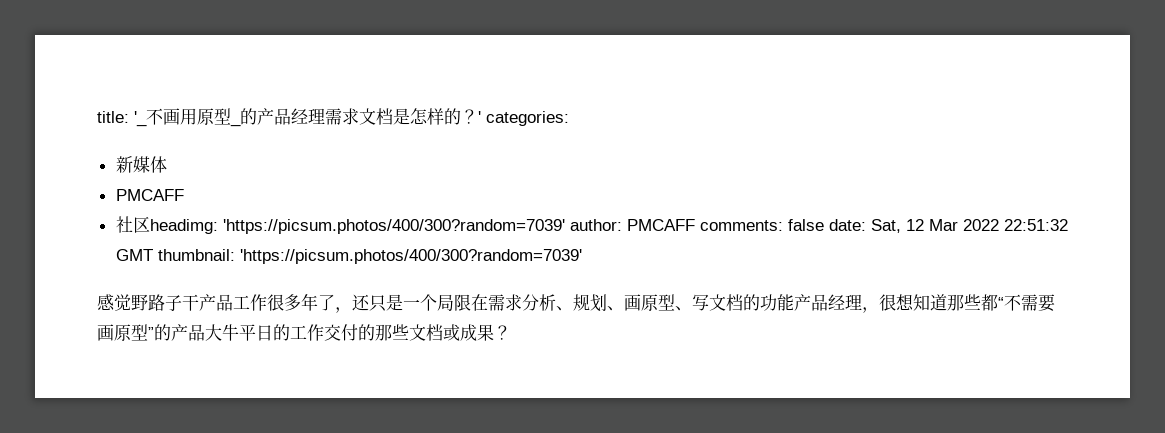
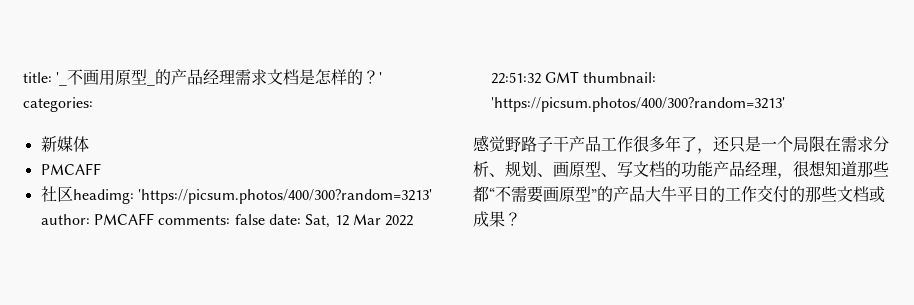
- 社区headimg: 'https://picsum.photos/400/300?random=7039' author: PMCAFF comments: false date: Sat, 12 Mar 2022 22:51:32 GMT thumbnail: 'https://picsum.photos/400/300?random=7039'
+ 社区headimg: 'https://picsum.photos/400/300?random=3213' author: PMCAFF comments: false date: Sat, 12 Mar 2022 22:51:32 GMT thumbnail: 'https://picsum.photos/400/300?random=3213'

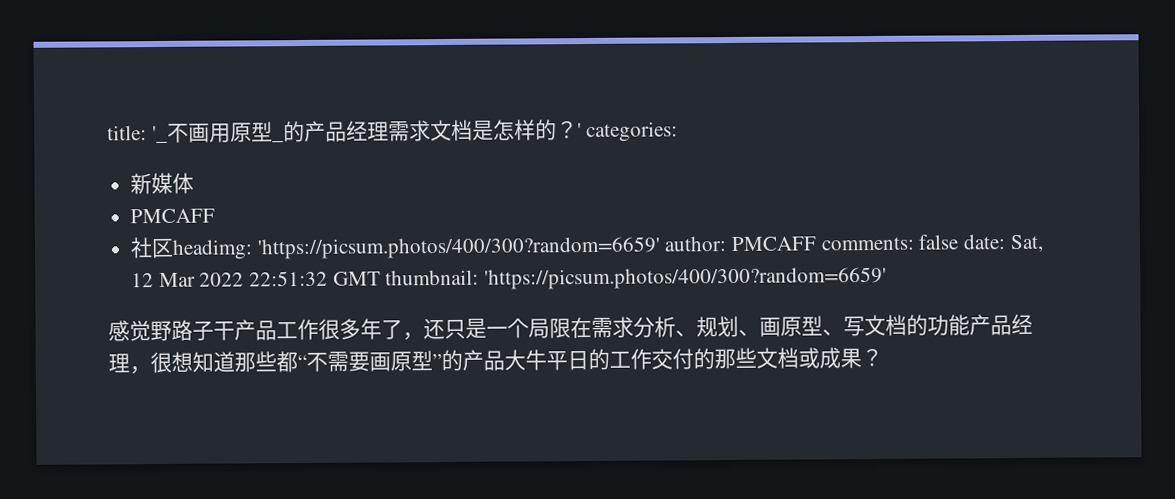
- 社区headimg: 'https://picsum.photos/400/300?random=3213' author: PMCAFF comments: false date: Sat, 12 Mar 2022 22:51:32 GMT thumbnail: 'https://picsum.photos/400/300?random=3213'
+ 社区headimg: 'https://picsum.photos/400/300?random=6659' author: PMCAFF comments: false date: Sat, 12 Mar 2022 22:51:32 GMT thumbnail: 'https://picsum.photos/400/300?random=6659'

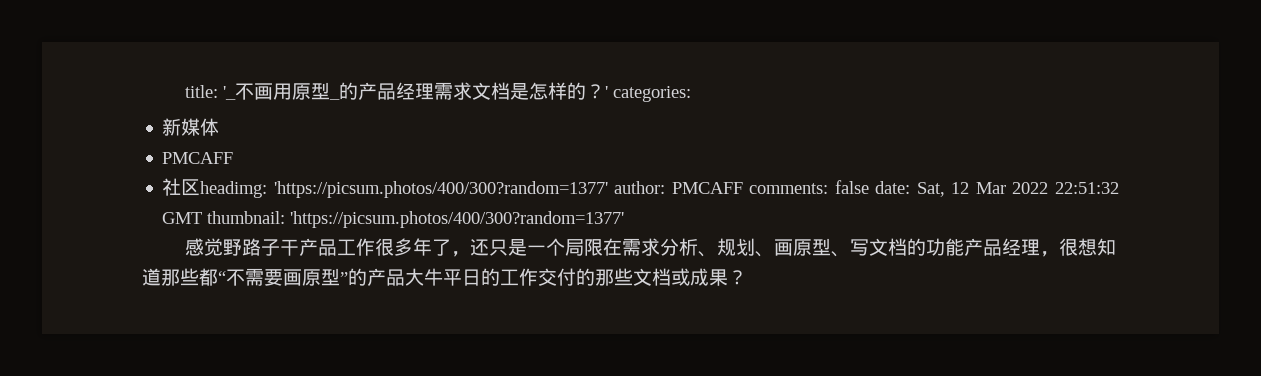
- 社区headimg: 'https://picsum.photos/400/300?random=6659' author: PMCAFF comments: false date: Sat, 12 Mar 2022 22:51:32 GMT thumbnail: 'https://picsum.photos/400/300?random=6659'
+ 社区headimg: 'https://picsum.photos/400/300?random=1377' author: PMCAFF comments: false date: Sat, 12 Mar 2022 22:51:32 GMT thumbnail: 'https://picsum.photos/400/300?random=1377'

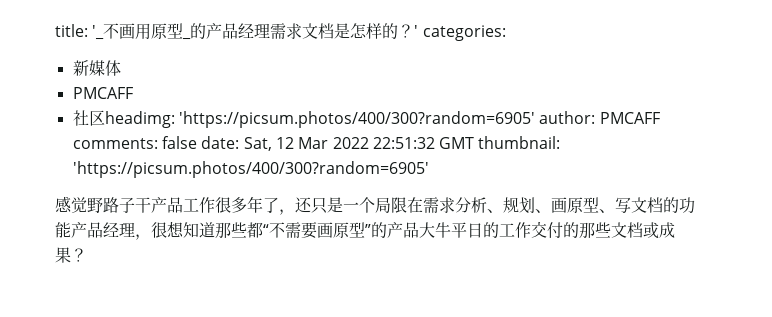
- 社区headimg: 'https://picsum.photos/400/300?random=1377' author: PMCAFF comments: false date: Sat, 12 Mar 2022 22:51:32 GMT thumbnail: 'https://picsum.photos/400/300?random=1377'
+ 社区headimg: 'https://picsum.photos/400/300?random=6905' author: PMCAFF comments: false date: Sat, 12 Mar 2022 22:51:32 GMT thumbnail: 'https://picsum.photos/400/300?random=6905'

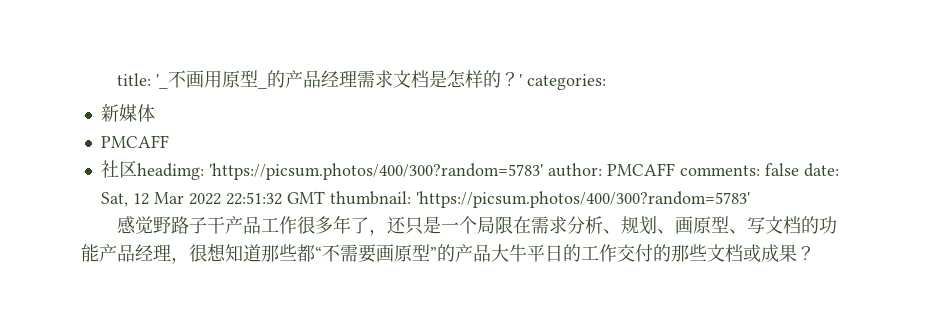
- 社区headimg: 'https://picsum.photos/400/300?random=6905' author: PMCAFF comments: false date: Sat, 12 Mar 2022 22:51:32 GMT thumbnail: 'https://picsum.photos/400/300?random=6905'
+ 社区headimg: 'https://picsum.photos/400/300?random=5783' author: PMCAFF comments: false date: Sat, 12 Mar 2022 22:51:32 GMT thumbnail: 'https://picsum.photos/400/300?random=5783'

